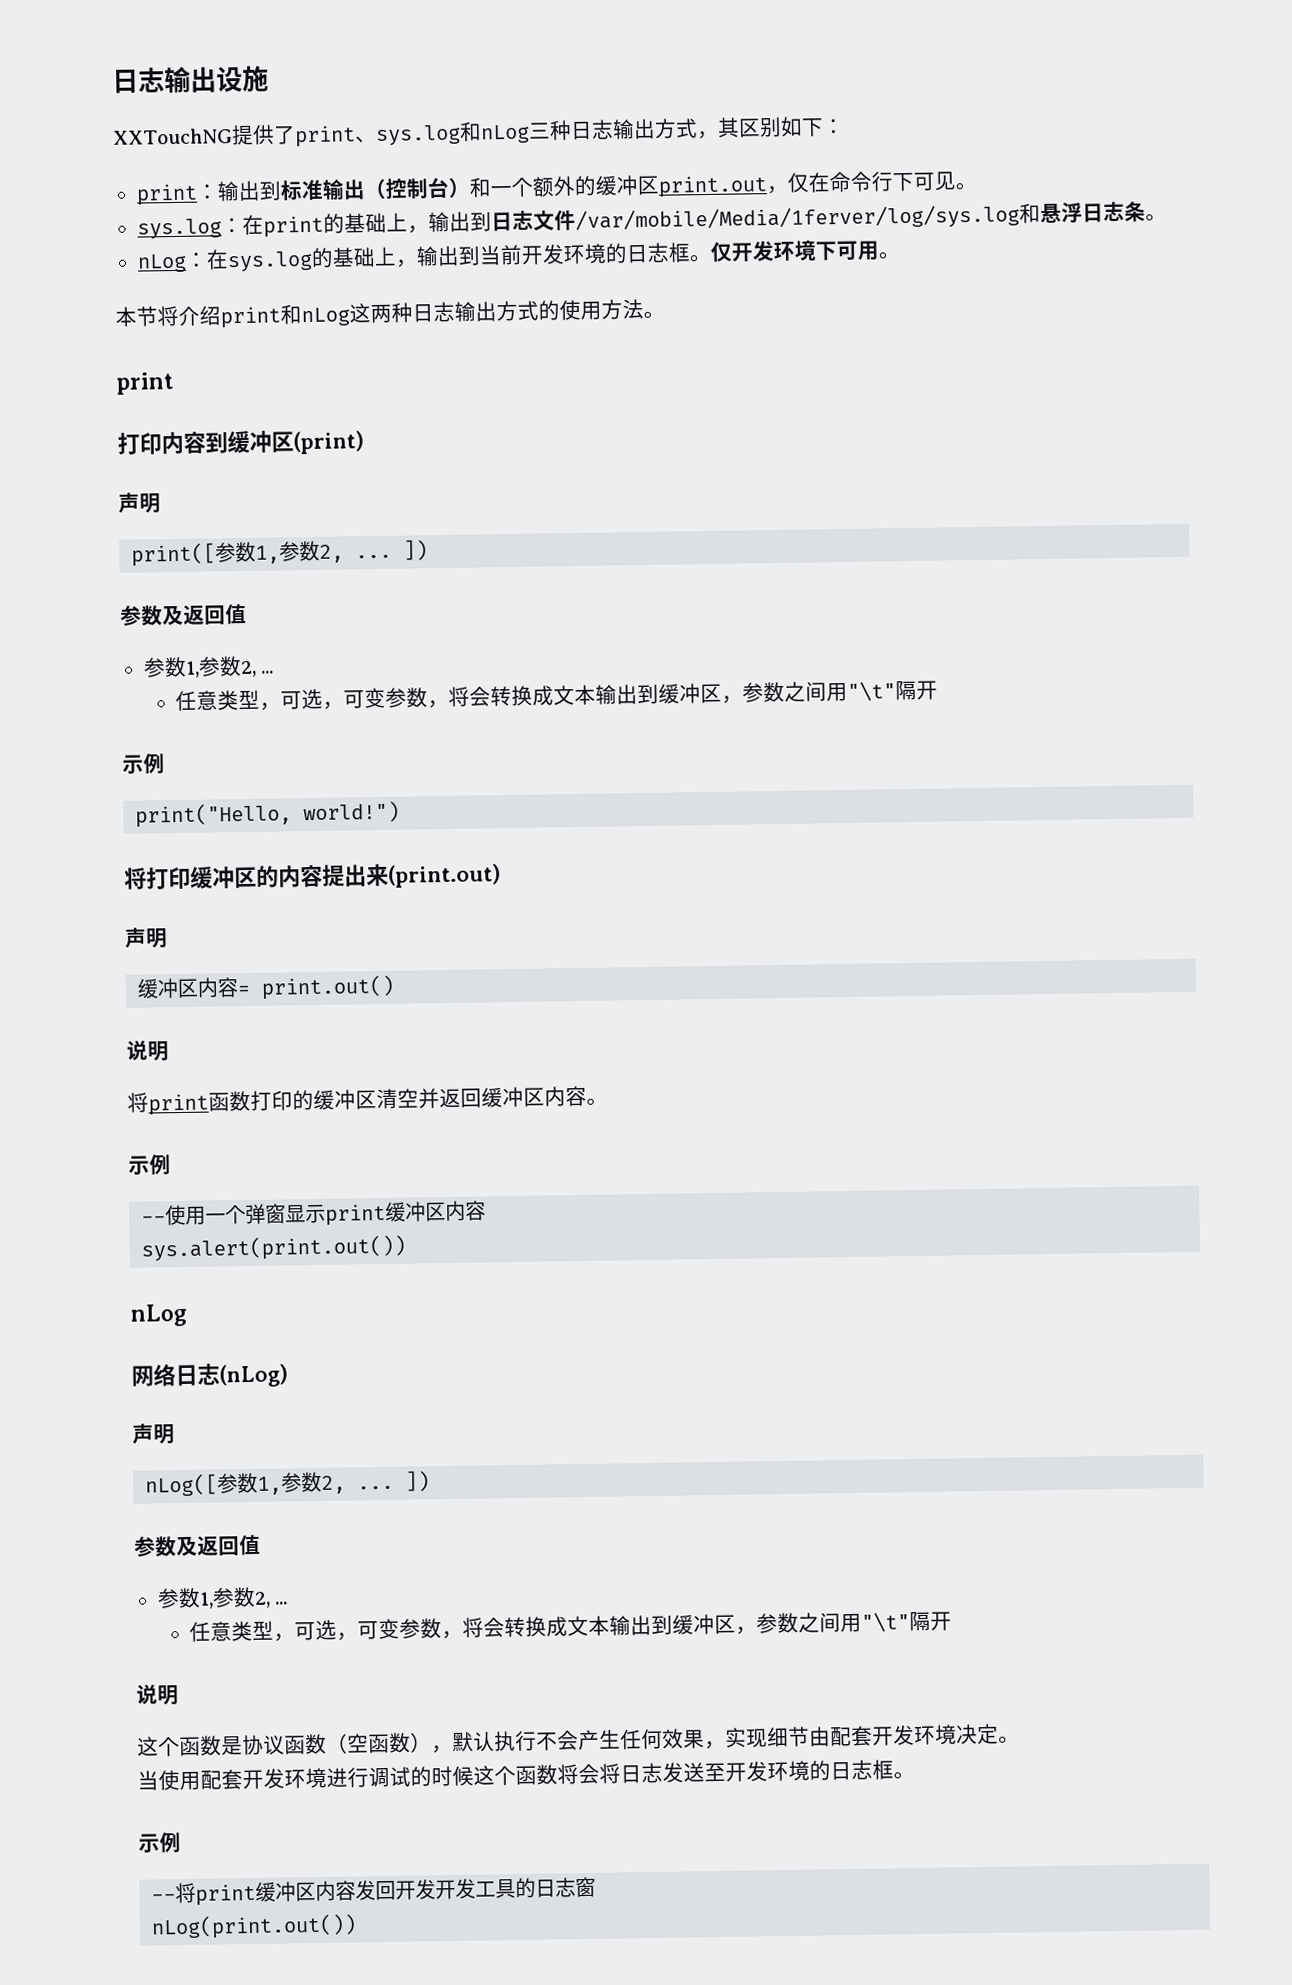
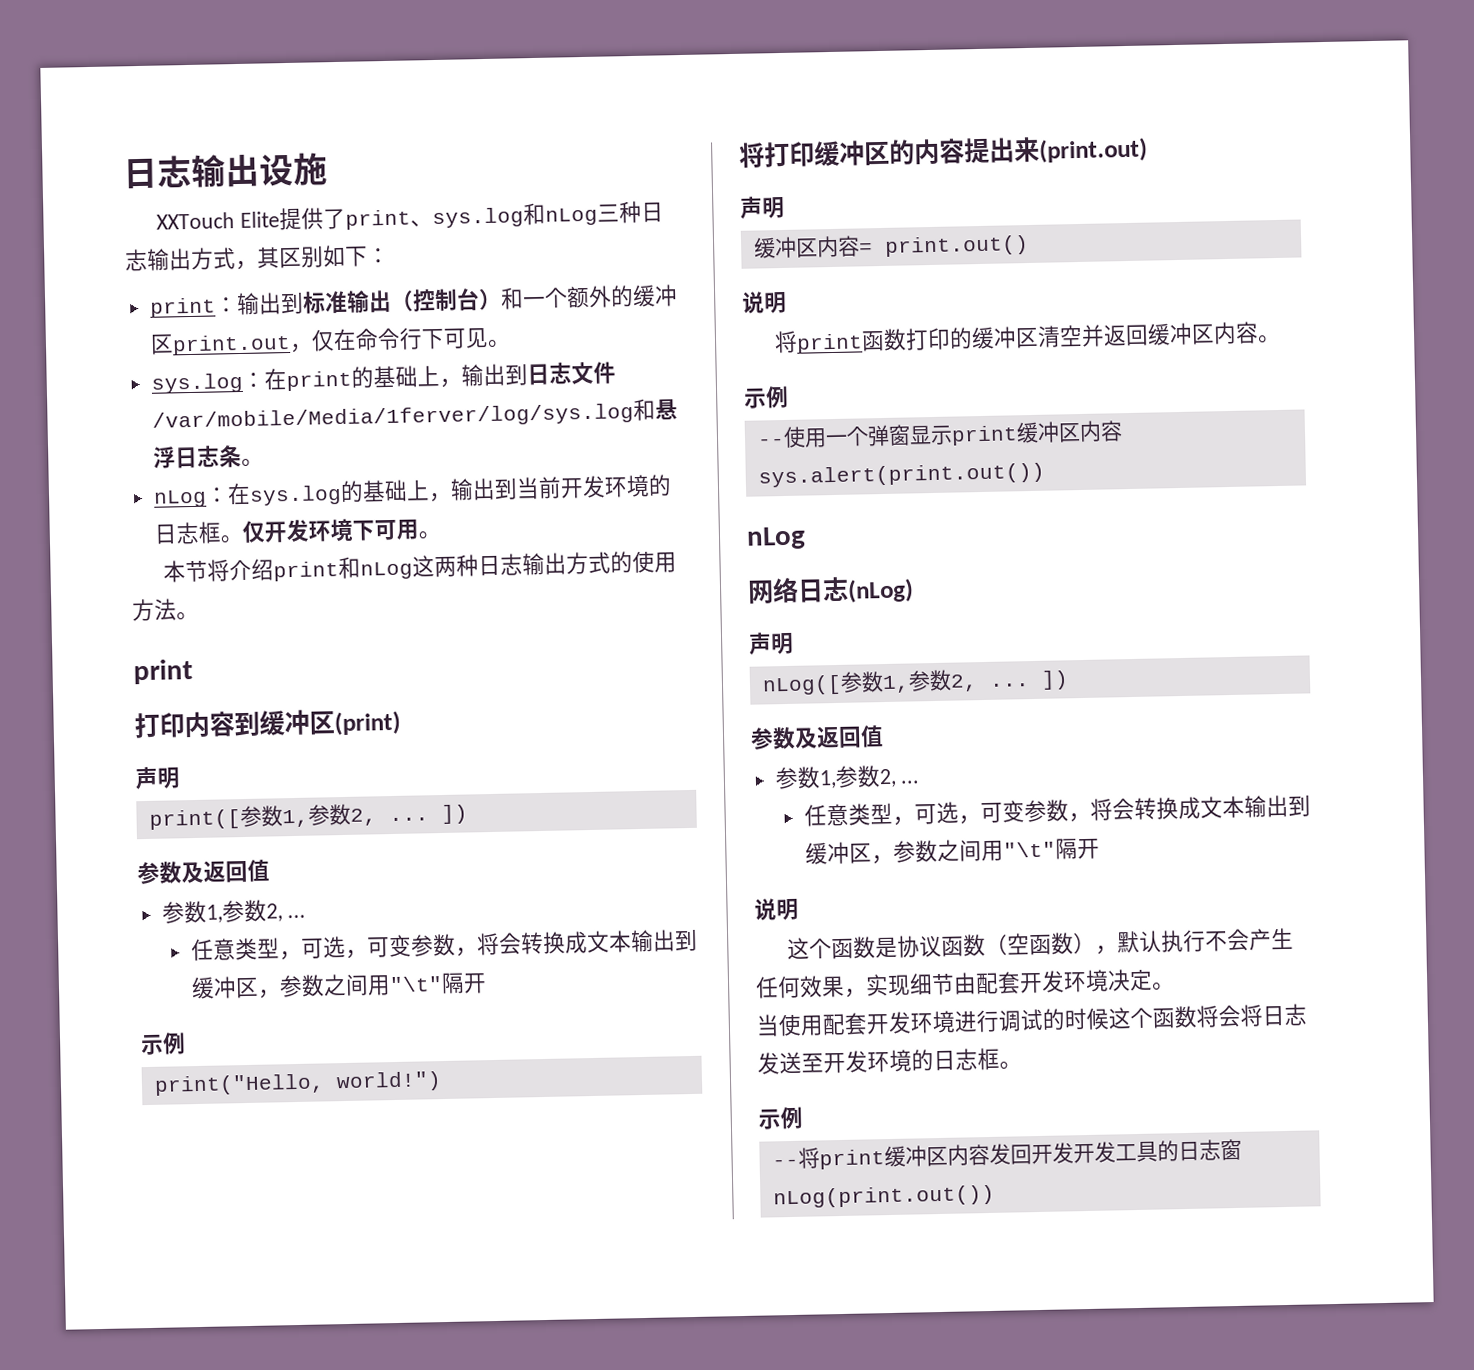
- XXTouchNG提供了print、sys.log和nLog三种日志输出方式，其区别如下：
+ XXTouch Elite提供了print、sys.log和nLog三种日志输出方式，其区别如下：

